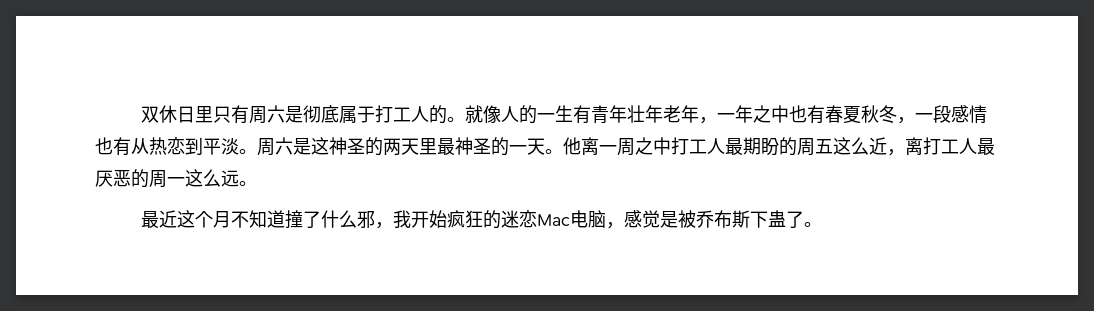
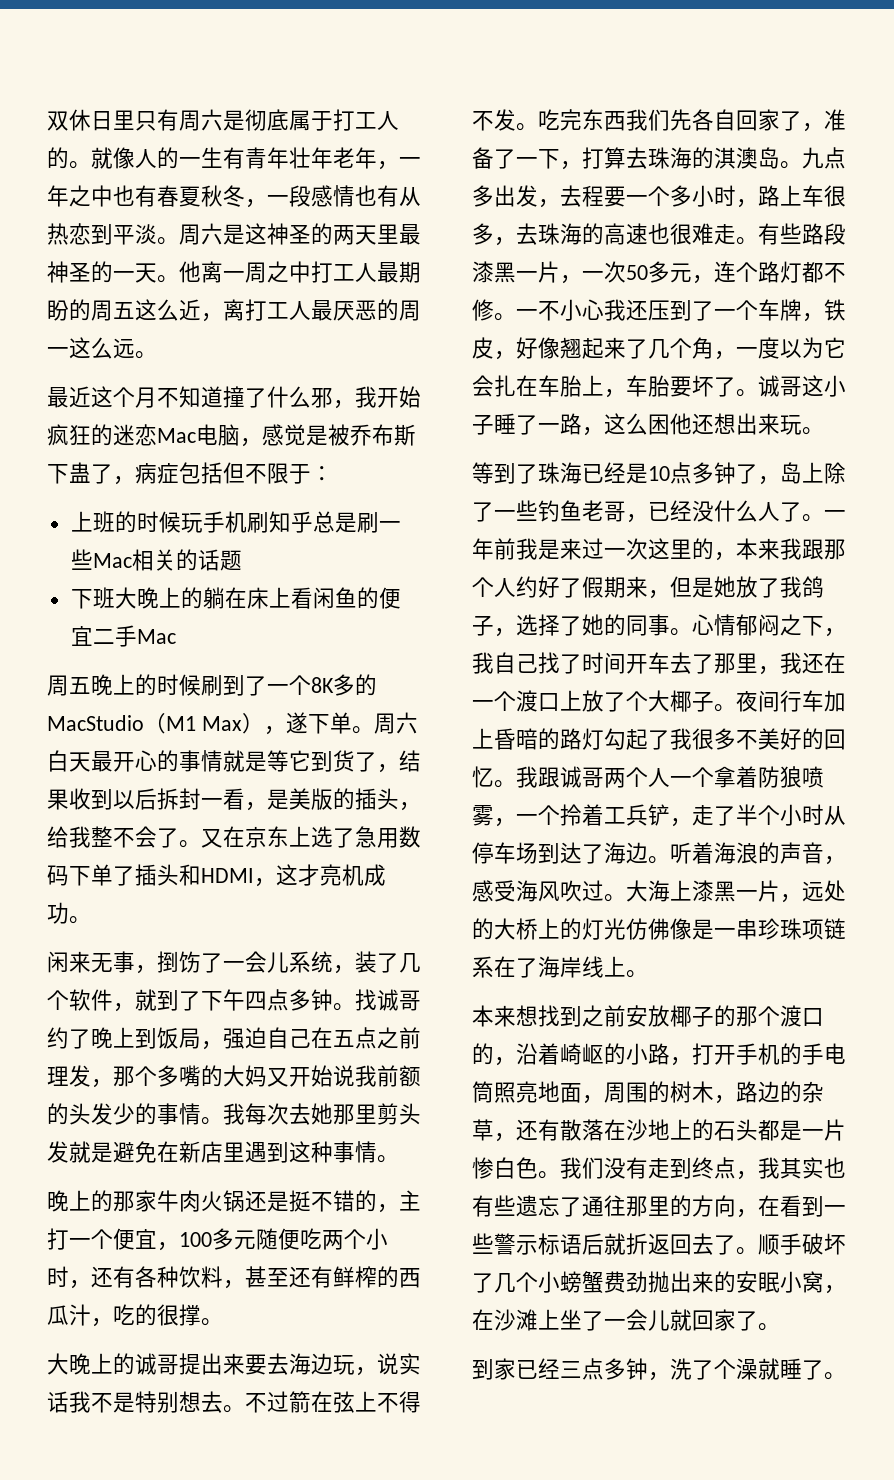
- 最近这个月不知道撞了什么邪，我开始疯狂的迷恋Mac电脑，感觉是被乔布斯下蛊了。
+ 最近这个月不知道撞了什么邪，我开始疯狂的迷恋Mac电脑，感觉是被乔布斯下蛊了，病症包括但不限于：
+ 上班的时候玩手机刷知乎总是刷一些Mac相关的话题
+ 下班大晚上的躺在床上看闲鱼的便宜二手Mac
+ 周五晚上的时候刷到了一个8K多的MacStudio（M1 Max），遂下单。周六白天最开心的事情就是等它到货了，结果收到以后拆封一看，是美版的插头，给我整不会了。又在京东上选了急用数码下单了插头和HDMI，这才亮机成功。
+ 闲来无事，捯饬了一会儿系统，装了几个软件，就到了下午四点多钟。找诚哥约了晚上到饭局，强迫自己在五点之前理发，那个多嘴的大妈又开始说我前额的头发少的事情。我每次去她那里剪头发就是避免在新店里遇到这种事情。
+ 晚上的那家牛肉火锅还是挺不错的，主打一个便宜，100多元随便吃两个小时，还有各种饮料，甚至还有鲜榨的西瓜汁，吃的很撑。
+ 大晚上的诚哥提出来要去海边玩，说实话我不是特别想去。不过箭在弦上不得不发。吃完东西我们先各自回家了，准备了一下，打算去珠海的淇澳岛。九点多出发，去程要一个多小时，路上车很多，去珠海的高速也很难走。有些路段漆黑一片，一次50多元，连个路灯都不修。一不小心我还压到了一个车牌，铁皮，好像翘起来了几个角，一度以为它会扎在车胎上，车胎要坏了。诚哥这小子睡了一路，这么困他还想出来玩。
+ 等到了珠海已经是10点多钟了，岛上除了一些钓鱼老哥，已经没什么人了。一年前我是来过一次这里的，本来我跟那个人约好了假期来，但是她放了我鸽子，选择了她的同事。心情郁闷之下，我自己找了时间开车去了那里，我还在一个渡口上放了个大椰子。夜间行车加上昏暗的路灯勾起了我很多不美好的回忆。我跟诚哥两个人一个拿着防狼喷雾，一个拎着工兵铲，走了半个小时从停车场到达了海边。听着海浪的声音，感受海风吹过。大海上漆黑一片，远处的大桥上的灯光仿佛像是一串珍珠项链系在了海岸线上。
+ 本来想找到之前安放椰子的那个渡口的，沿着崎岖的小路，打开手机的手电筒照亮地面，周围的树木，路边的杂草，还有散落在沙地上的石头都是一片惨白色。我们没有走到终点，我其实也有些遗忘了通往那里的方向，在看到一些警示标语后就折返回去了。顺手破坏了几个小螃蟹费劲抛出来的安眠小窝，在沙滩上坐了一会儿就回家了。
+ 到家已经三点多钟，洗了个澡就睡了。

